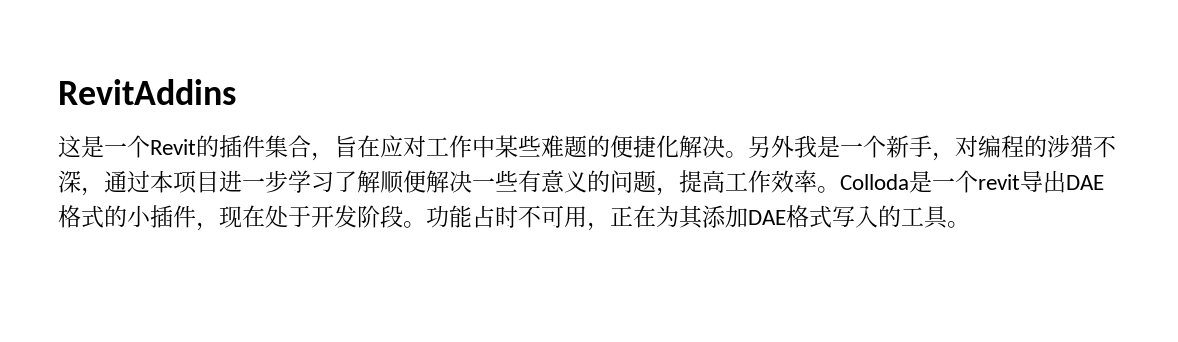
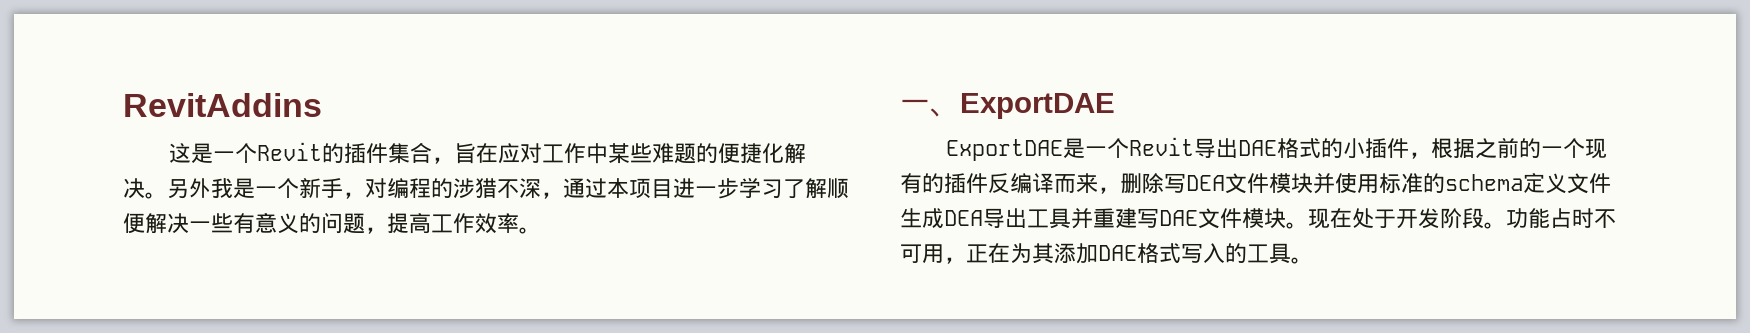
- 另外我是一个新手，对编程的涉猎不深，通过本项目进一步学习了解顺便解决一些有意义的问题，提高工作效率。Colloda是一个revit导出DAE格式的小插件，现在处于开发阶段。
+ 另外我是一个新手，对编程的涉猎不深，通过本项目进一步学习了解顺便解决一些有意义的问题，提高工作效率。
+ 一、ExportDAE
+ ExportDAE是一个Revit导出DAE格式的小插件，根据之前的一个现有的插件反编译而来，删除写DEA文件模块并使用标准的schema定义文件生成DEA导出工具并重建写DAE文件模块。现在处于开发阶段。

